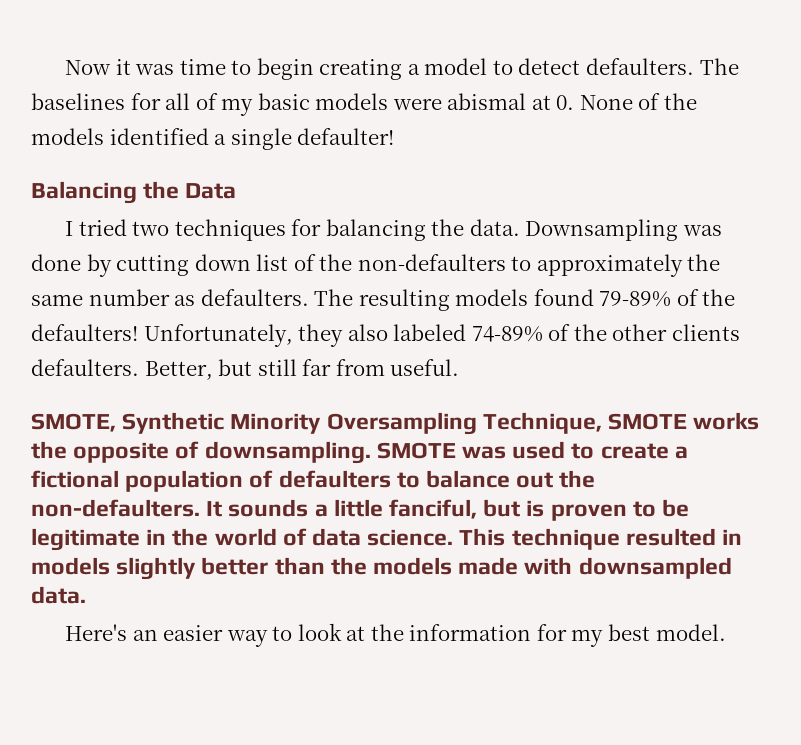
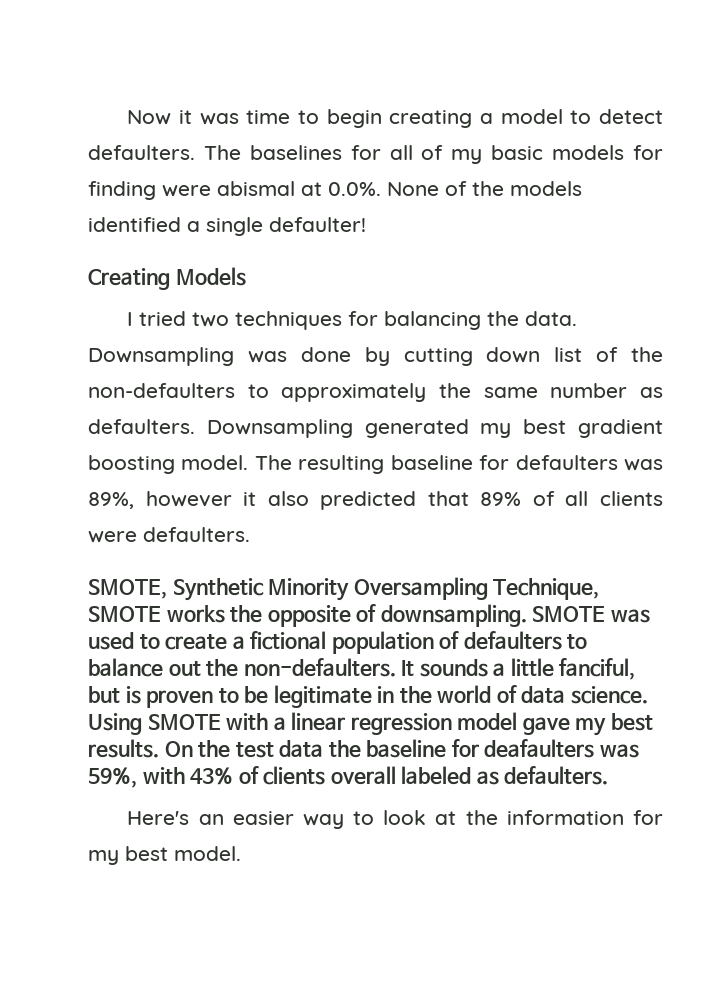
- The baselines for all of my basic models were abismal at 0. None of the models identified a single defaulter!
+ The baselines for all of my basic models for finding were abismal at 0.0%. None of the models identified a single defaulter!
- Balancing the Data
+ Creating Models
- The resulting models found 79-89% of the defaulters! Unfortunately, they also labeled 74-89% of the other clients defaulters. Better, but still far from useful.
+ Downsampling generated my best gradient boosting model. The resulting baseline for defaulters was 89%, however it also predicted that 89% of all clients were defaulters.
- This technique resulted in models slightly better than the models made with downsampled data.
+ Using SMOTE with a linear regression model gave my best results. On the test data the baseline for deafaulters was 59%, with 43% of clients overall labeled as defaulters.

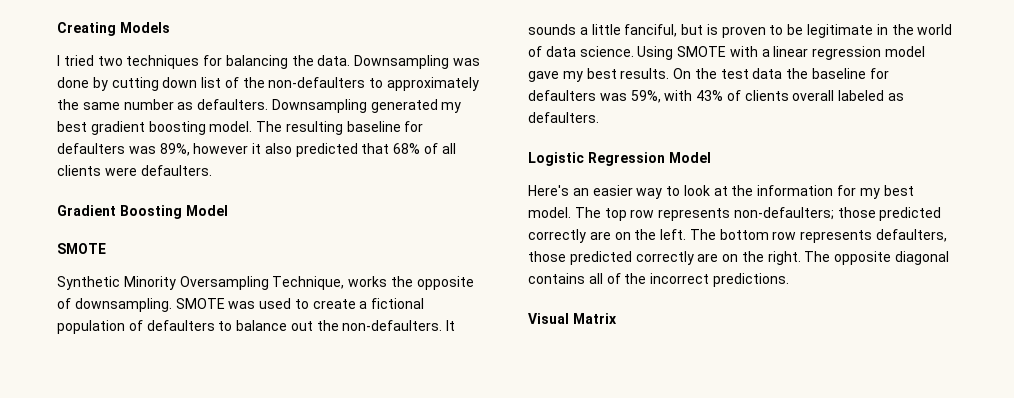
- Now it was time to begin creating a model to detect defaulters. The baselines for all of my basic models for finding were abismal at 0.0%. None of the models identified a single defaulter!
- The resulting baseline for defaulters was 89%, however it also predicted that 89% of all clients were defaulters.
+ The resulting baseline for defaulters was 89%, however it also predicted that 68% of all clients were defaulters.
- SMOTE, Synthetic Minority Oversampling Technique, SMOTE works the opposite of downsampling.
+ Gradient Boosting Model
+ SMOTE
+ Synthetic Minority Oversampling Technique, works the opposite of downsampling.
- On the test data the baseline for deafaulters was 59%, with 43% of clients overall labeled as defaulters.
+ On the test data the baseline for defaulters was 59%, with 43% of clients overall labeled as defaulters.
+ Logistic Regression Model
+ The top row represents non-defaulters; those predicted correctly are on the left. The bottom row represents defaulters, those predicted correctly are on the right. The opposite diagonal contains all of the incorrect predictions.
+ Visual Matrix

